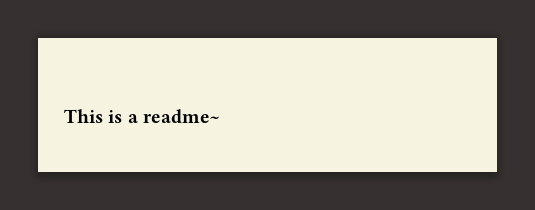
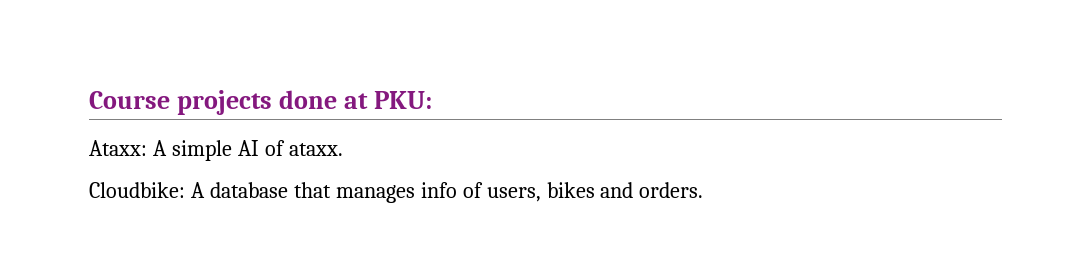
- This is a readme~
+ Course projects done at PKU:
+ Ataxx: A simple AI of ataxx.
+ Cloudbike: A database that manages info of users, bikes and orders.

